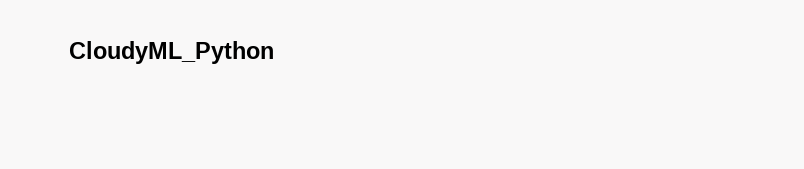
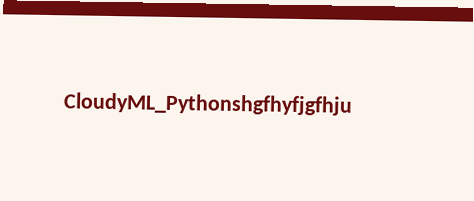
- CloudyML_Python
+ CloudyML_Pythonshgfhyfjgfhju

